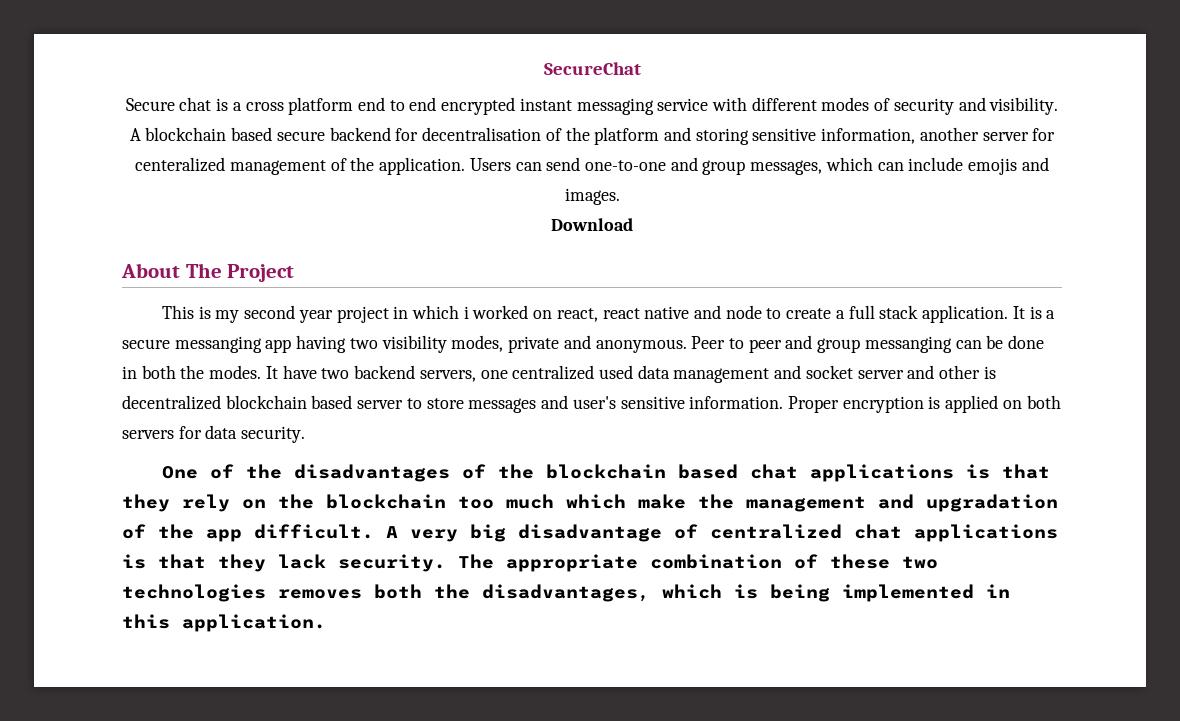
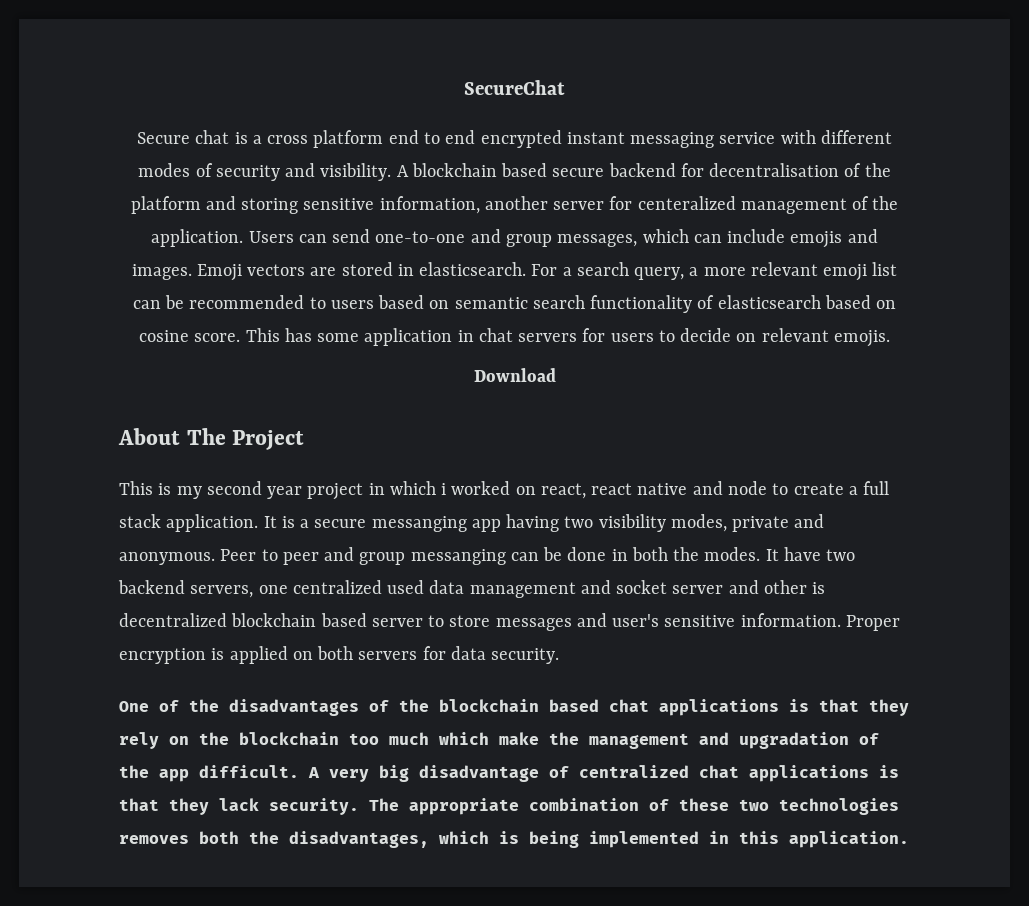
+ Emoji vectors are stored in elasticsearch. For a search query, a more relevant emoji list can be recommended to users based on semantic search functionality of elasticsearch based on cosine score. This has some application in chat servers for users to decide on relevant emojis.

